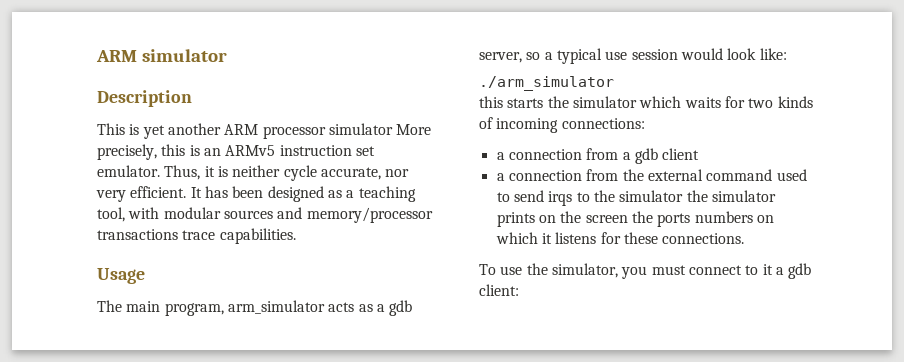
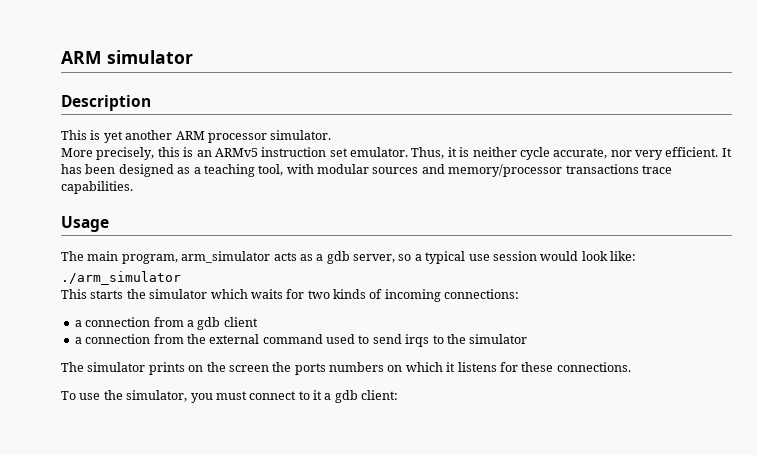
- This is yet another ARM processor simulator More precisely, this is an ARMv5 instruction set emulator.
+ This is yet another ARM processor simulator.
+ More precisely, this is an ARMv5 instruction set emulator.
- this starts the simulator which waits for two kinds of incoming connections:
+ This starts the simulator which waits for two kinds of incoming connections:
- a connection from the external command used to send irqs to the simulator the simulator prints on the screen the ports numbers on which it listens for these connections.
+ a connection from the external command used to send irqs to the simulator
+ The simulator prints on the screen the ports numbers on which it listens for these connections.

